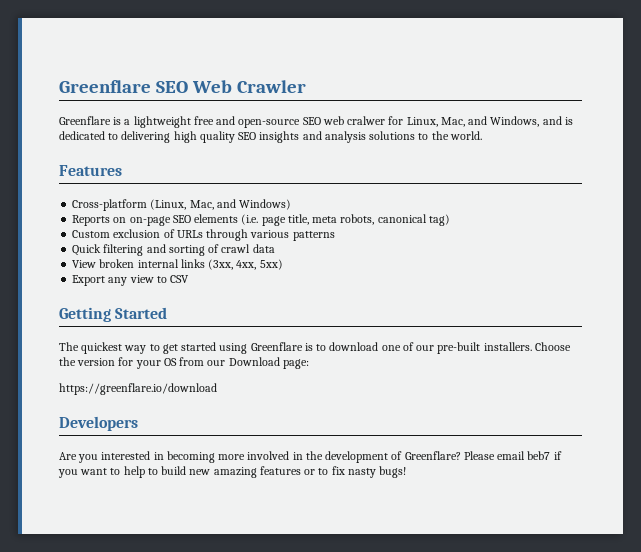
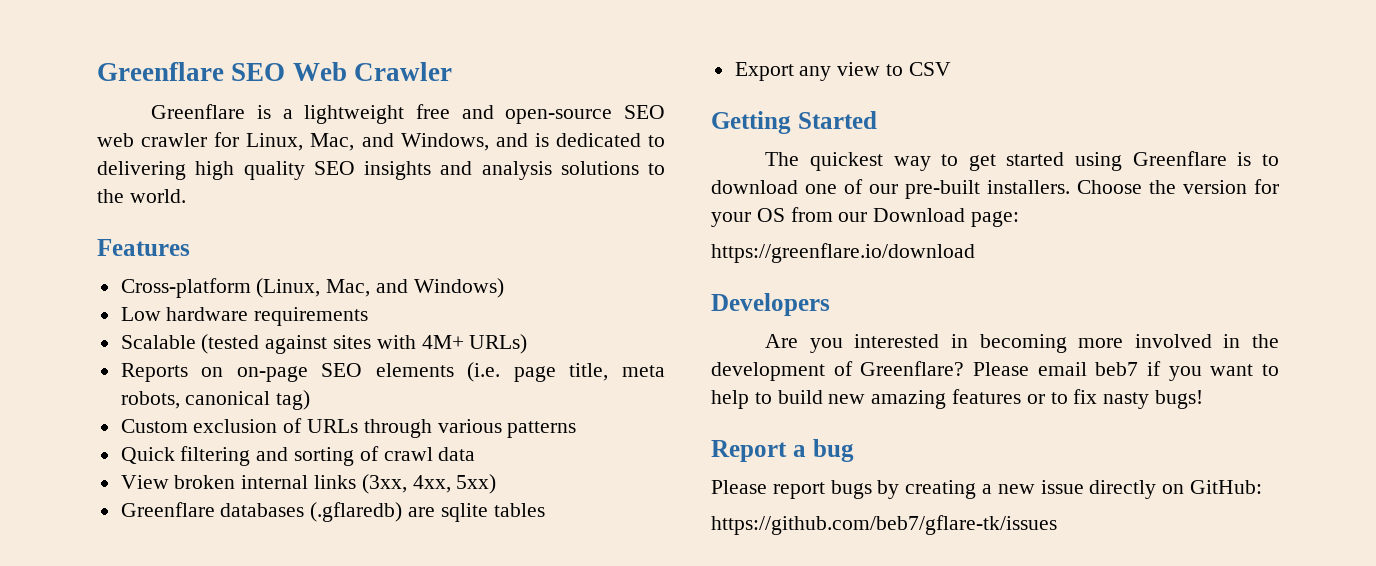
- Greenflare is a lightweight free and open-source SEO web cralwer for Linux, Mac, and Windows, and is dedicated to delivering high quality SEO insights and analysis solutions to the world.
+ Greenflare is a lightweight free and open-source SEO web crawler for Linux, Mac, and Windows, and is dedicated to delivering high quality SEO insights and analysis solutions to the world.
+ Low hardware requirements
+ Scalable (tested against sites with 4M+ URLs)
+ Greenflare databases (.gflaredb) are sqlite tables
+ Report a bug
+ Please report bugs by creating a new issue directly on GitHub:
+ https://github.com/beb7/gflare-tk/issues

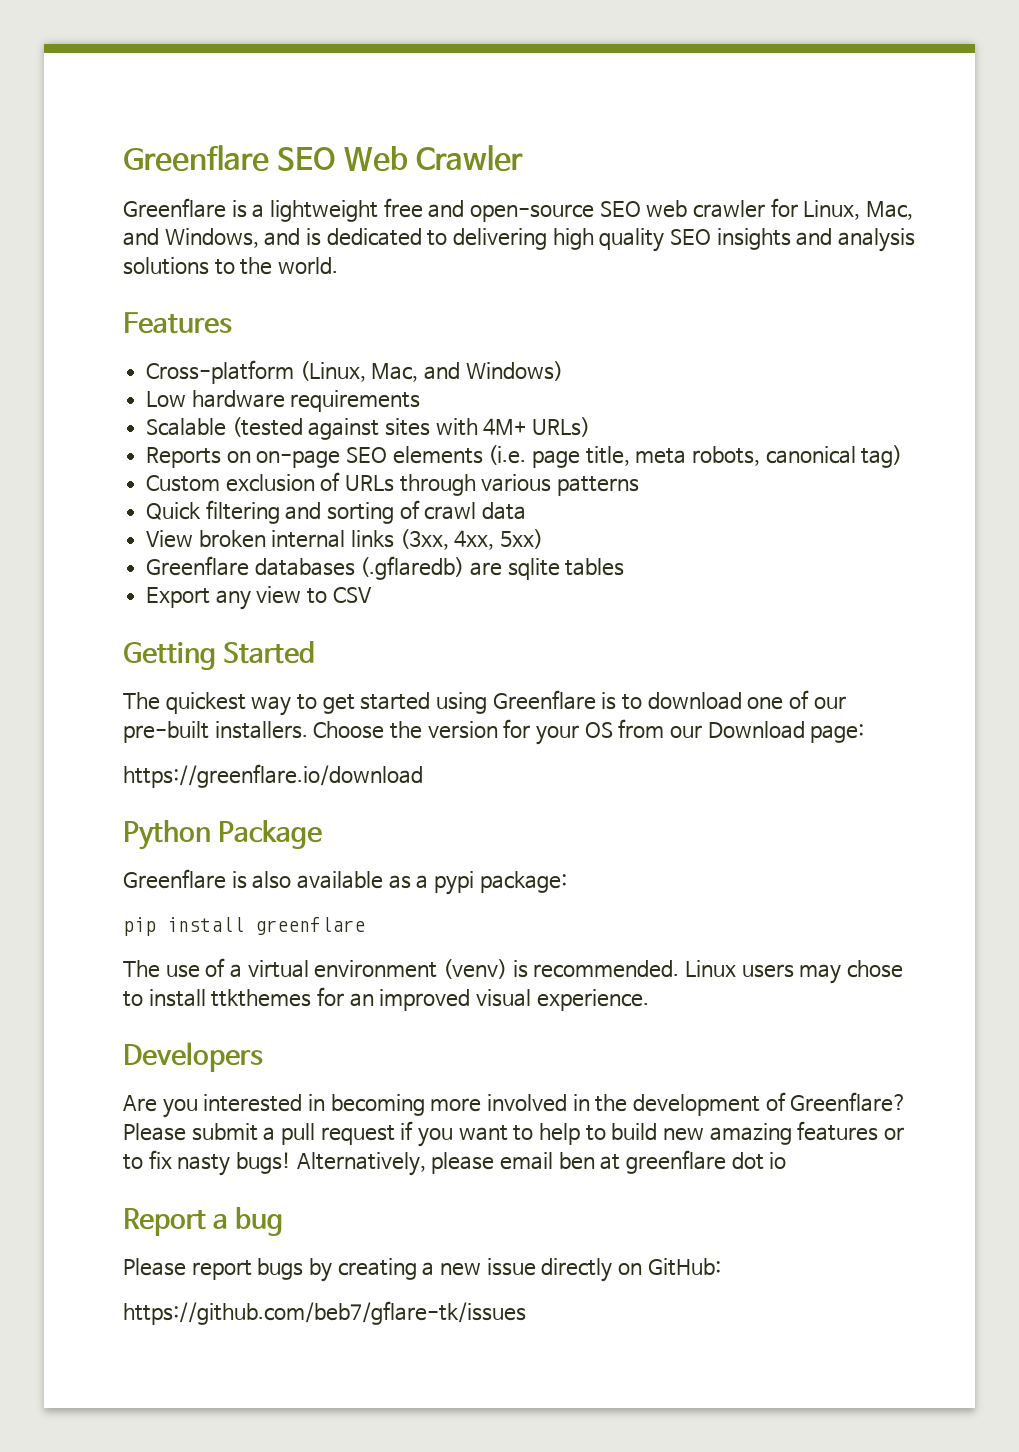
+ Python Package
+ Greenflare is also available as a pypi package:
+ pip install greenflare
+ The use of a virtual environment (venv) is recommended. Linux users may chose to install ttkthemes for an improved visual experience.
- Please email beb7 if you want to help to build new amazing features or to fix nasty bugs!
+ Please submit a pull request if you want to help to build new amazing features or to fix nasty bugs! Alternatively, please email ben at greenflare dot io

